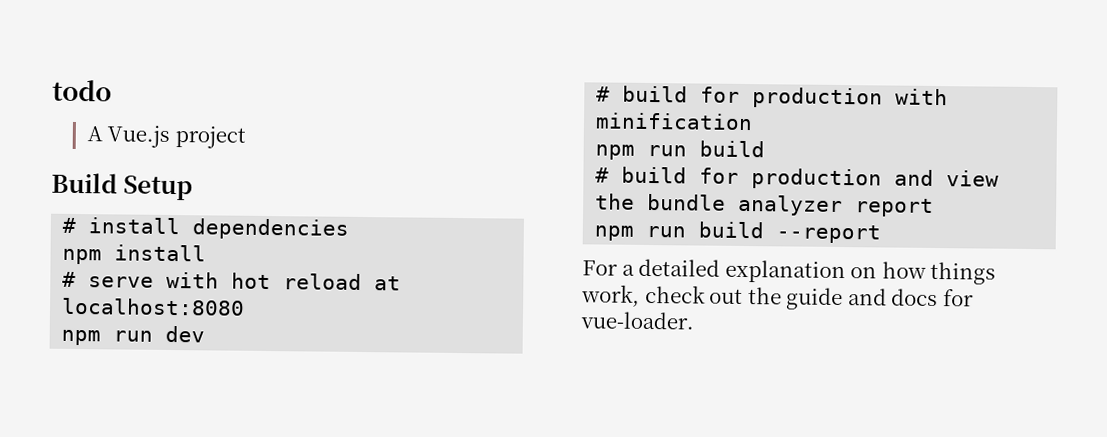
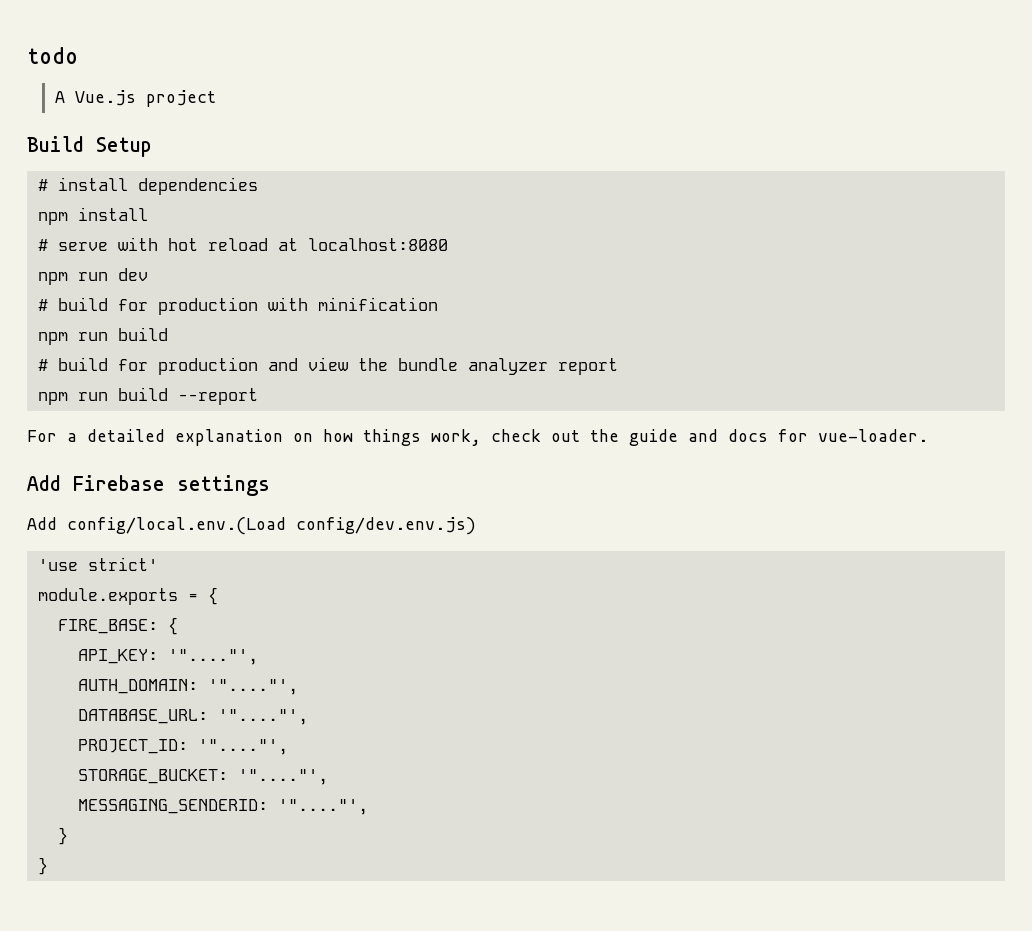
+ Add Firebase settings
+ Add config/local.env.(Load config/dev.env.js)
+ 'use strict'
+ module.exports = {
+ FIRE_BASE: {
+ API_KEY: '"...."',
+ AUTH_DOMAIN: '"...."',
+ DATABASE_URL: '"...."',
+ PROJECT_ID: '"...."',
+ STORAGE_BUCKET: '"...."',
+ MESSAGING_SENDERID: '"...."',
+ }
+ }

